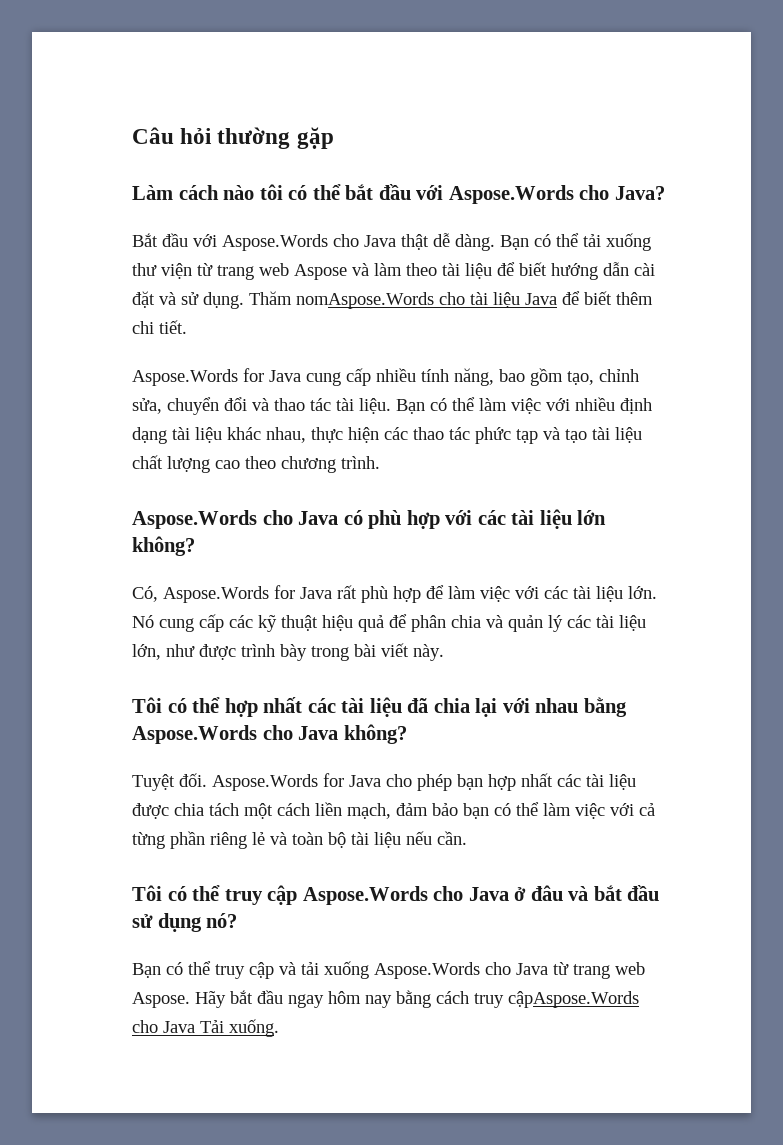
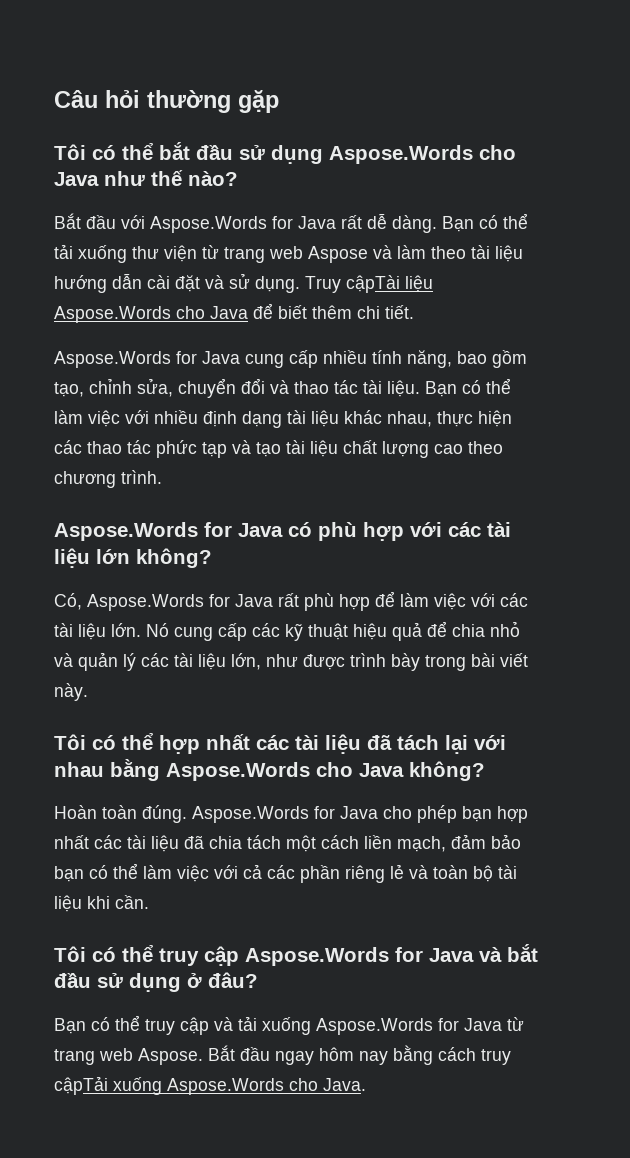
- Làm cách nào tôi có thể bắt đầu với Aspose.Words cho Java?
+ Tôi có thể bắt đầu sử dụng Aspose.Words cho Java như thế nào?
- Bắt đầu với Aspose.Words cho Java thật dễ dàng.
+ Bắt đầu với Aspose.Words for Java rất dễ dàng.
- Bạn có thể tải xuống thư viện từ trang web Aspose và làm theo tài liệu để biết hướng dẫn cài đặt và sử dụng.
+ Bạn có thể tải xuống thư viện từ trang web Aspose và làm theo tài liệu hướng dẫn cài đặt và sử dụng.
- Thăm nomAspose.Words cho tài liệu Java để biết thêm chi tiết.
+ Truy cậpTài liệu Aspose.Words cho Java để biết thêm chi tiết.
- Aspose.Words cho Java có phù hợp với các tài liệu lớn không?
+ Aspose.Words for Java có phù hợp với các tài liệu lớn không?
- Nó cung cấp các kỹ thuật hiệu quả để phân chia và quản lý các tài liệu lớn, như được trình bày trong bài viết này.
+ Nó cung cấp các kỹ thuật hiệu quả để chia nhỏ và quản lý các tài liệu lớn, như được trình bày trong bài viết này.
- Tôi có thể hợp nhất các tài liệu đã chia lại với nhau bằng Aspose.Words cho Java không?
+ Tôi có thể hợp nhất các tài liệu đã tách lại với nhau bằng Aspose.Words cho Java không?
- Tuyệt đối.
+ Hoàn toàn đúng.
- Aspose.Words for Java cho phép bạn hợp nhất các tài liệu được chia tách một cách liền mạch, đảm bảo bạn có thể làm việc với cả từng phần riêng lẻ và toàn bộ tài liệu nếu cần.
+ Aspose.Words for Java cho phép bạn hợp nhất các tài liệu đã chia tách một cách liền mạch, đảm bảo bạn có thể làm việc với cả các phần riêng lẻ và toàn bộ tài liệu khi cần.
- Tôi có thể truy cập Aspose.Words cho Java ở đâu và bắt đầu sử dụng nó?
+ Tôi có thể truy cập Aspose.Words for Java và bắt đầu sử dụng ở đâu?
- Bạn có thể truy cập và tải xuống Aspose.Words cho Java từ trang web Aspose.
+ Bạn có thể truy cập và tải xuống Aspose.Words for Java từ trang web Aspose.
- Hãy bắt đầu ngay hôm nay bằng cách truy cậpAspose.Words cho Java Tải xuống.
+ Bắt đầu ngay hôm nay bằng cách truy cậpTải xuống Aspose.Words cho Java.

